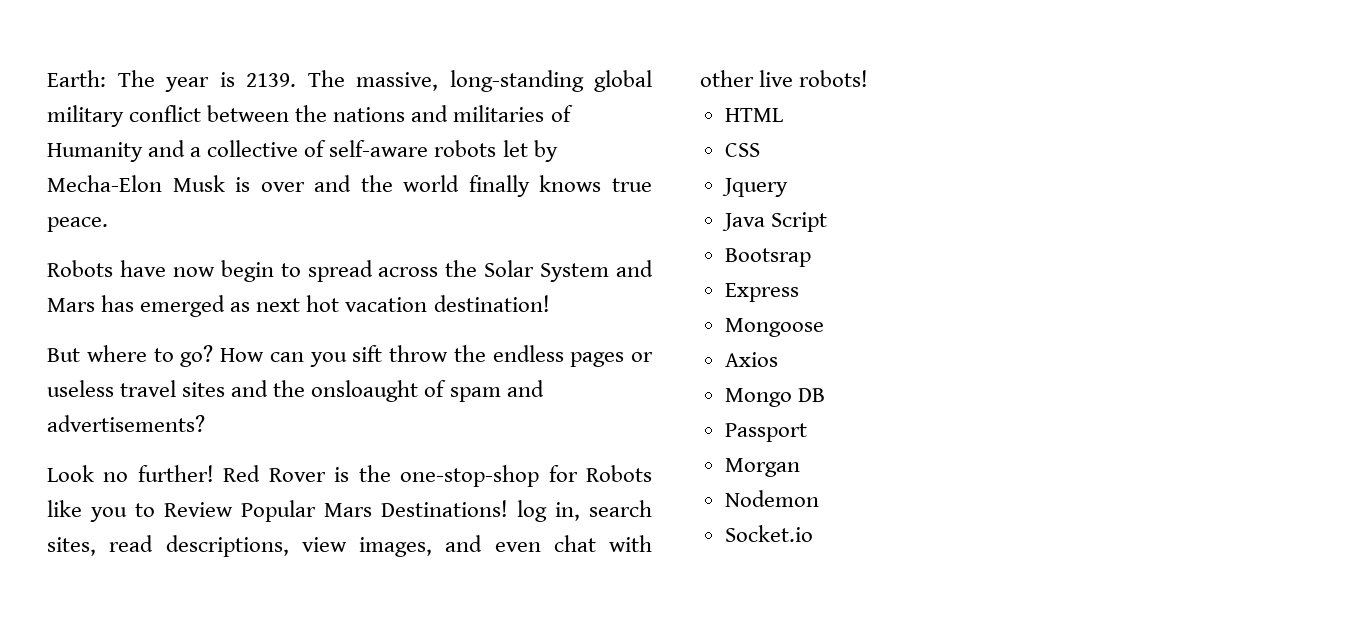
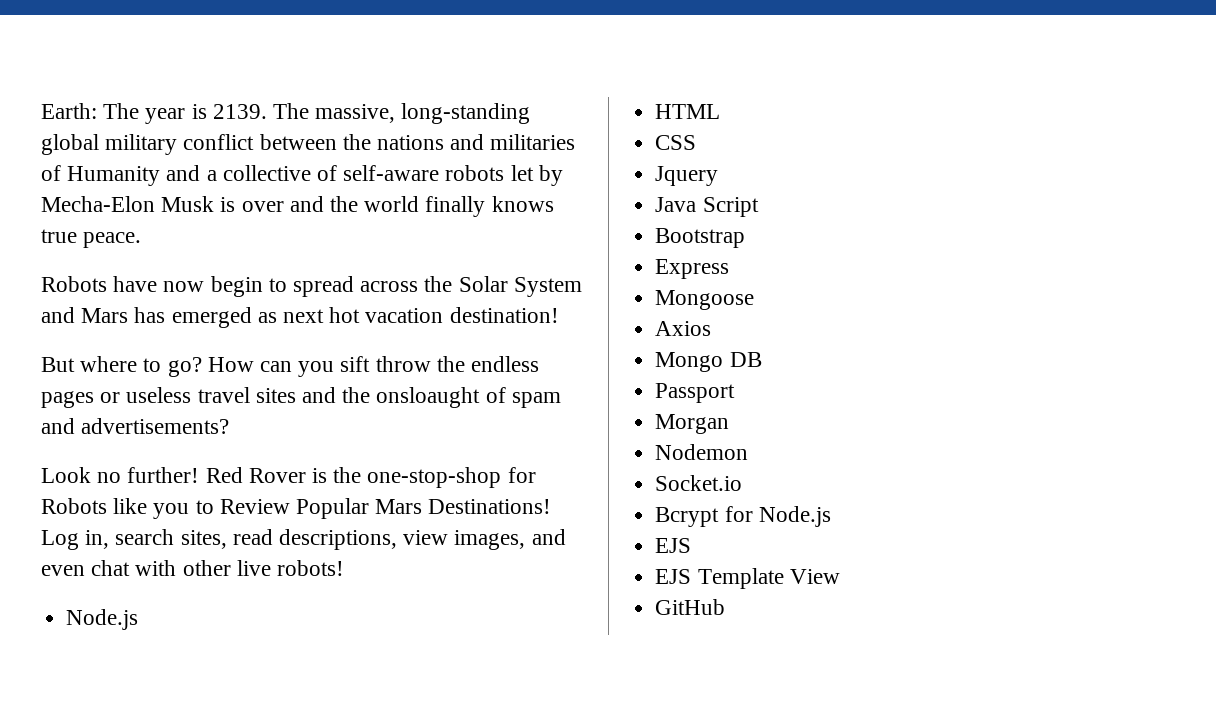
- Red Rover is the one-stop-shop for Robots like you to Review Popular Mars Destinations! log in, search sites, read descriptions, view images, and even chat with other live robots!
+ Red Rover is the one-stop-shop for Robots like you to Review Popular Mars Destinations! Log in, search sites, read descriptions, view images, and even chat with other live robots!
+ Node.js
- Bootsrap
+ Bootstrap
+ Bcrypt for Node.js
+ EJS
+ EJS Template View
+ GitHub

